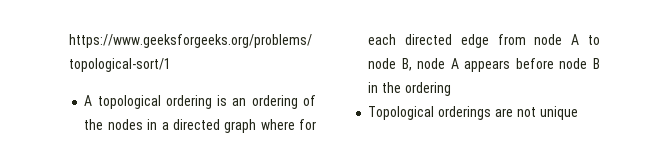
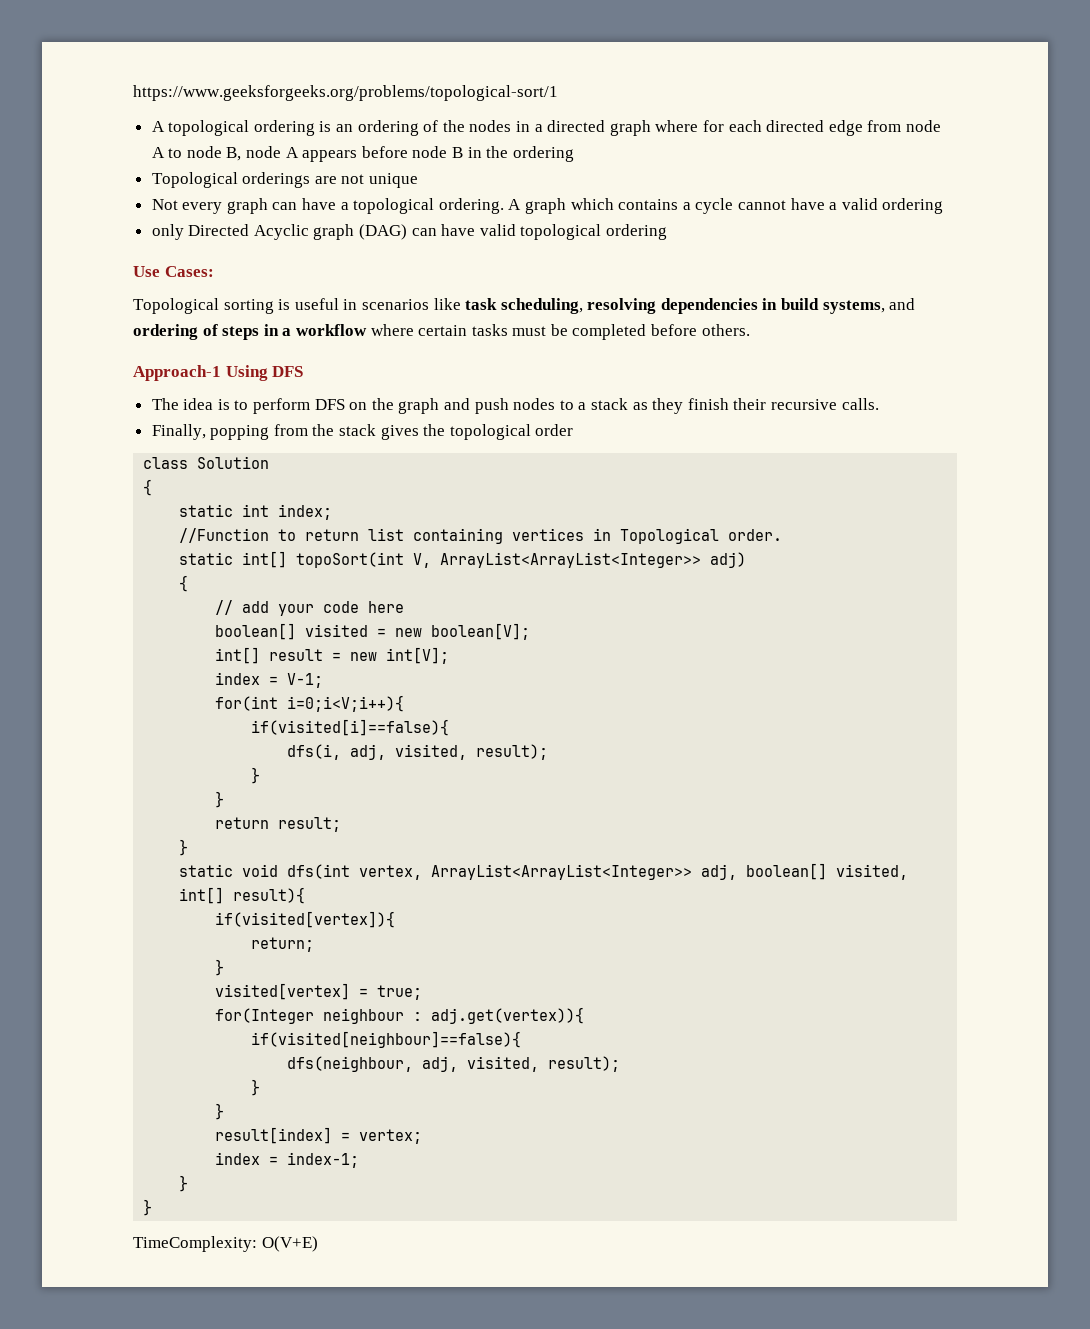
+ Not every graph can have a topological ordering. A graph which contains a cycle cannot have a valid ordering
+ only Directed Acyclic graph (DAG) can have valid topological ordering
+ Use Cases:
+ Topological sorting is useful in scenarios like task scheduling, resolving dependencies in build systems, and ordering of steps in a workflow where certain tasks must be completed before others.
+ Approach-1 Using DFS
+ The idea is to perform DFS on the graph and push nodes to a stack as they finish their recursive calls.
+ Finally, popping from the stack gives the topological order
+ class Solution
+ {
+ static int index;
+ //Function to return list containing vertices in Topological order.
+ static int[] topoSort(int V, ArrayList<ArrayList<Integer>> adj)
+ {
+ // add your code here
+ boolean[] visited = new boolean[V];
+ int[] result = new int[V];
+ index = V-1;
+ for(int i=0;i<V;i++){
+ if(visited[i]==false){
+ dfs(i, adj, visited, result);
+ }
+ }
+ return result;
+ }
+ static void dfs(int vertex, ArrayList<ArrayList<Integer>> adj, boolean[] visited, int[] result){
+ if(visited[vertex]){
+ return;
+ }
+ visited[vertex] = true;
+ for(Integer neighbour : adj.get(vertex)){
+ if(visited[neighbour]==false){
+ dfs(neighbour, adj, visited, result);
+ }
+ }
+ result[index] = vertex;
+ index = index-1;
+ }
+ }
+ TimeComplexity: O(V+E)

